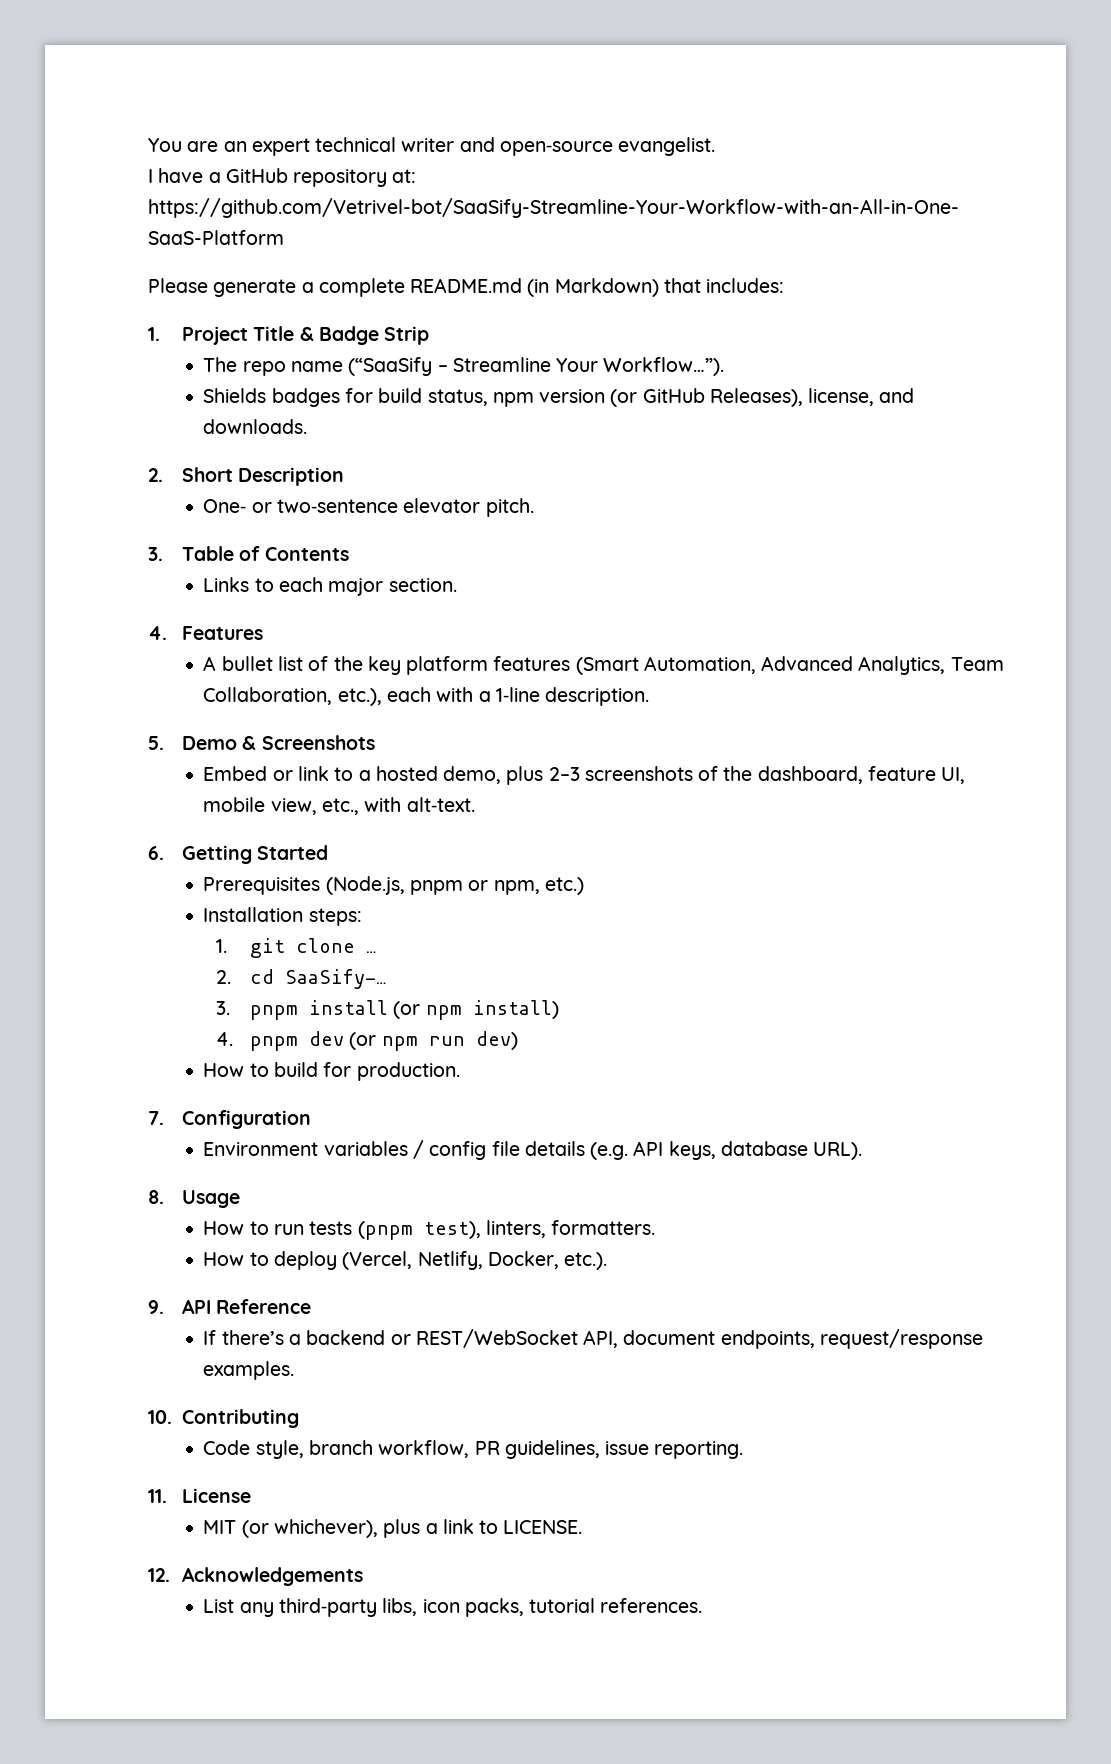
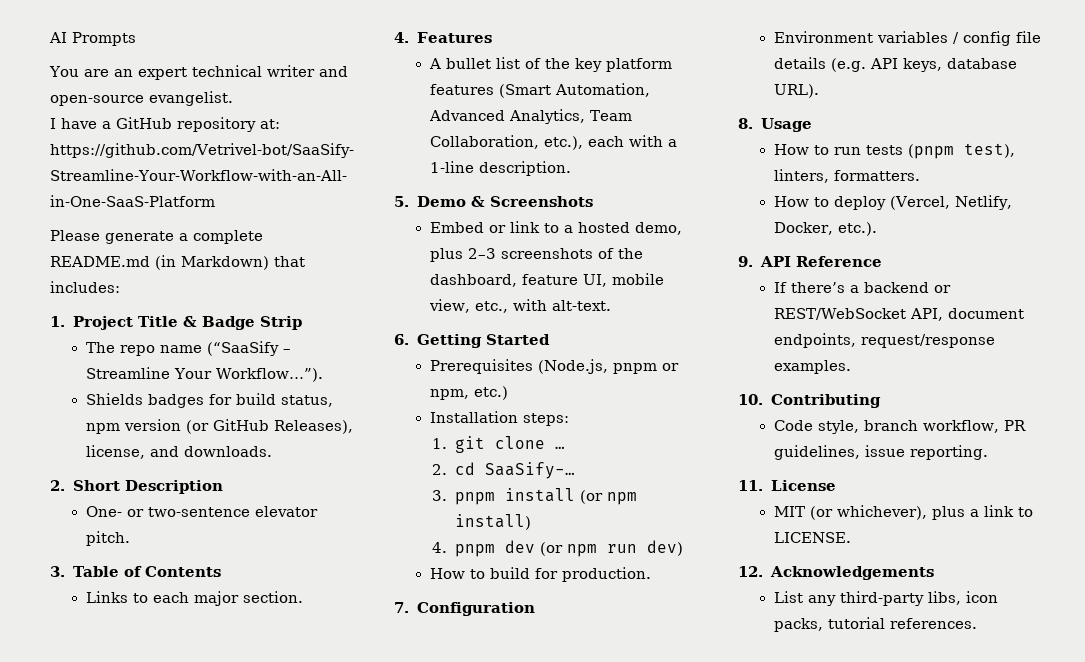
+ AI Prompts

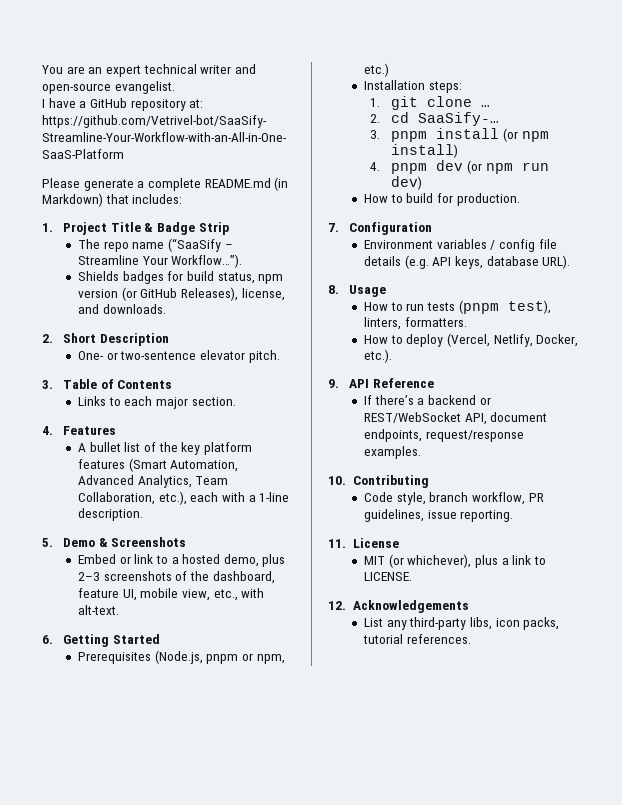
- AI Prompts

